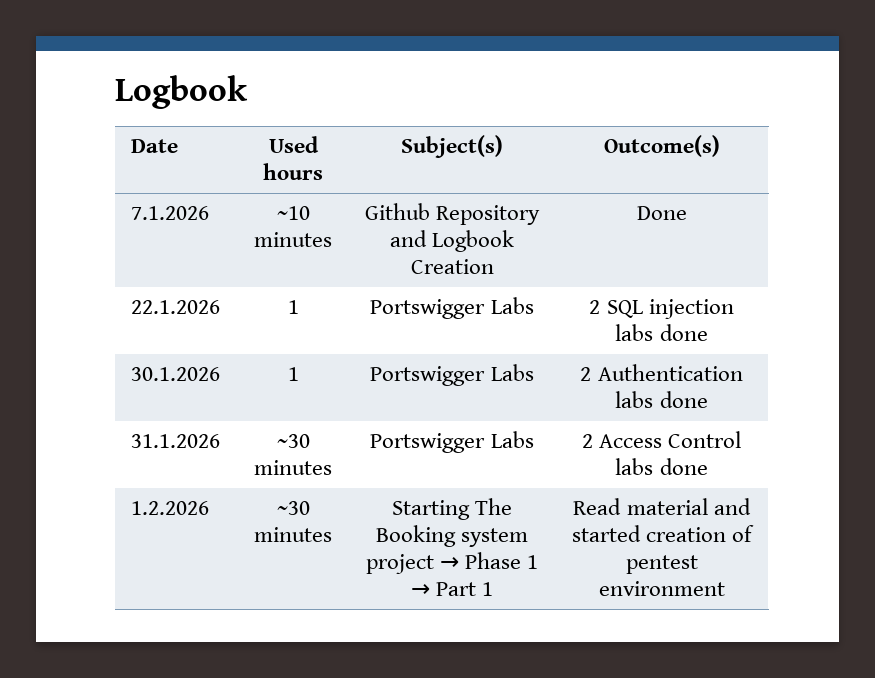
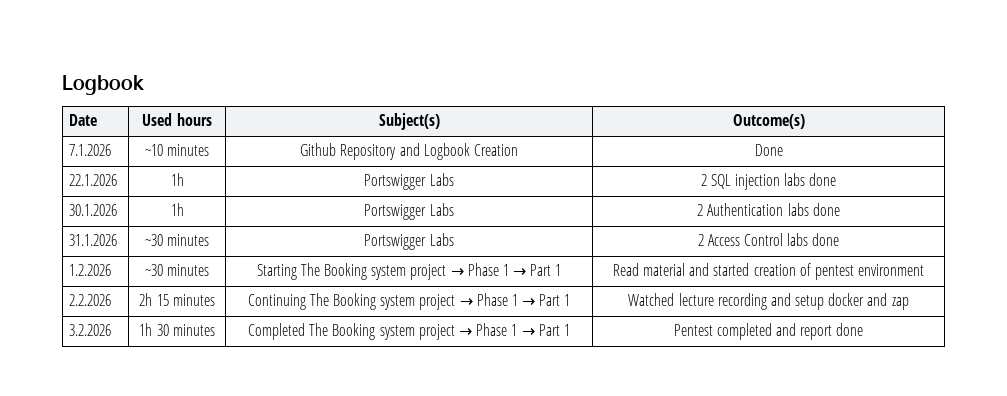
- 22.1.2026 | 1 | Portswigger Labs | 2 SQL injection labs done
+ 22.1.2026 | 1h | Portswigger Labs | 2 SQL injection labs done
- 30.1.2026 | 1 | Portswigger Labs | 2 Authentication labs done
+ 30.1.2026 | 1h | Portswigger Labs | 2 Authentication labs done
+ 2.2.2026 | 2h 15 minutes | Continuing The Booking system project → Phase 1 → Part 1 | Watched lecture recording and setup docker and zap
+ 3.2.2026 | 1h 30 minutes | Completed The Booking system project → Phase 1 → Part 1 | Pentest completed and report done

